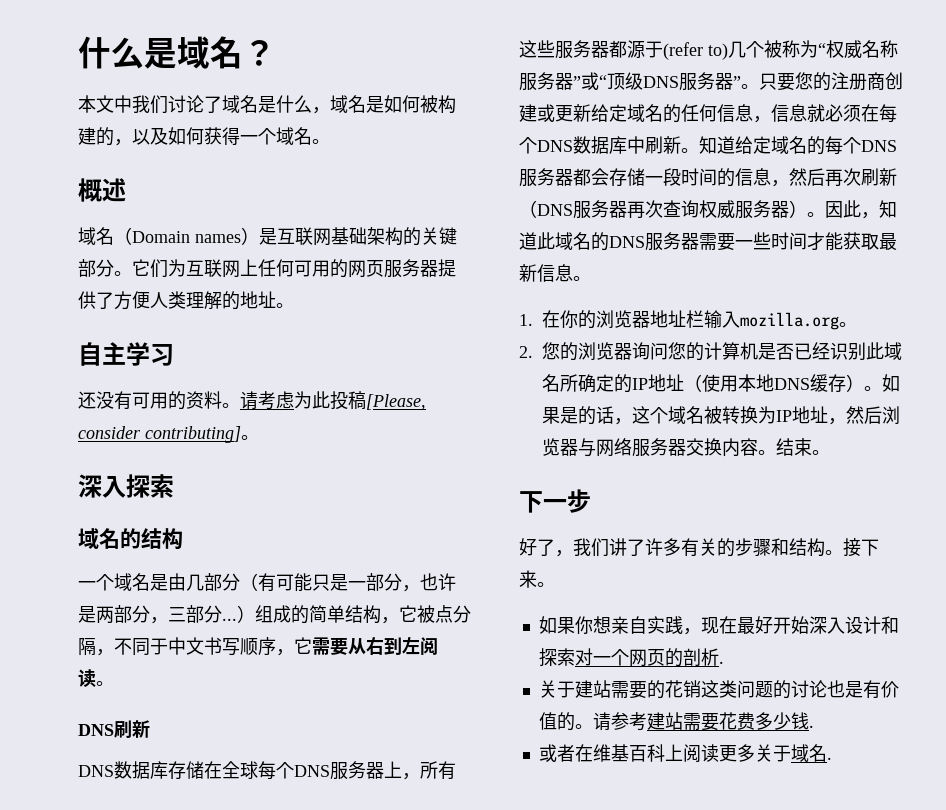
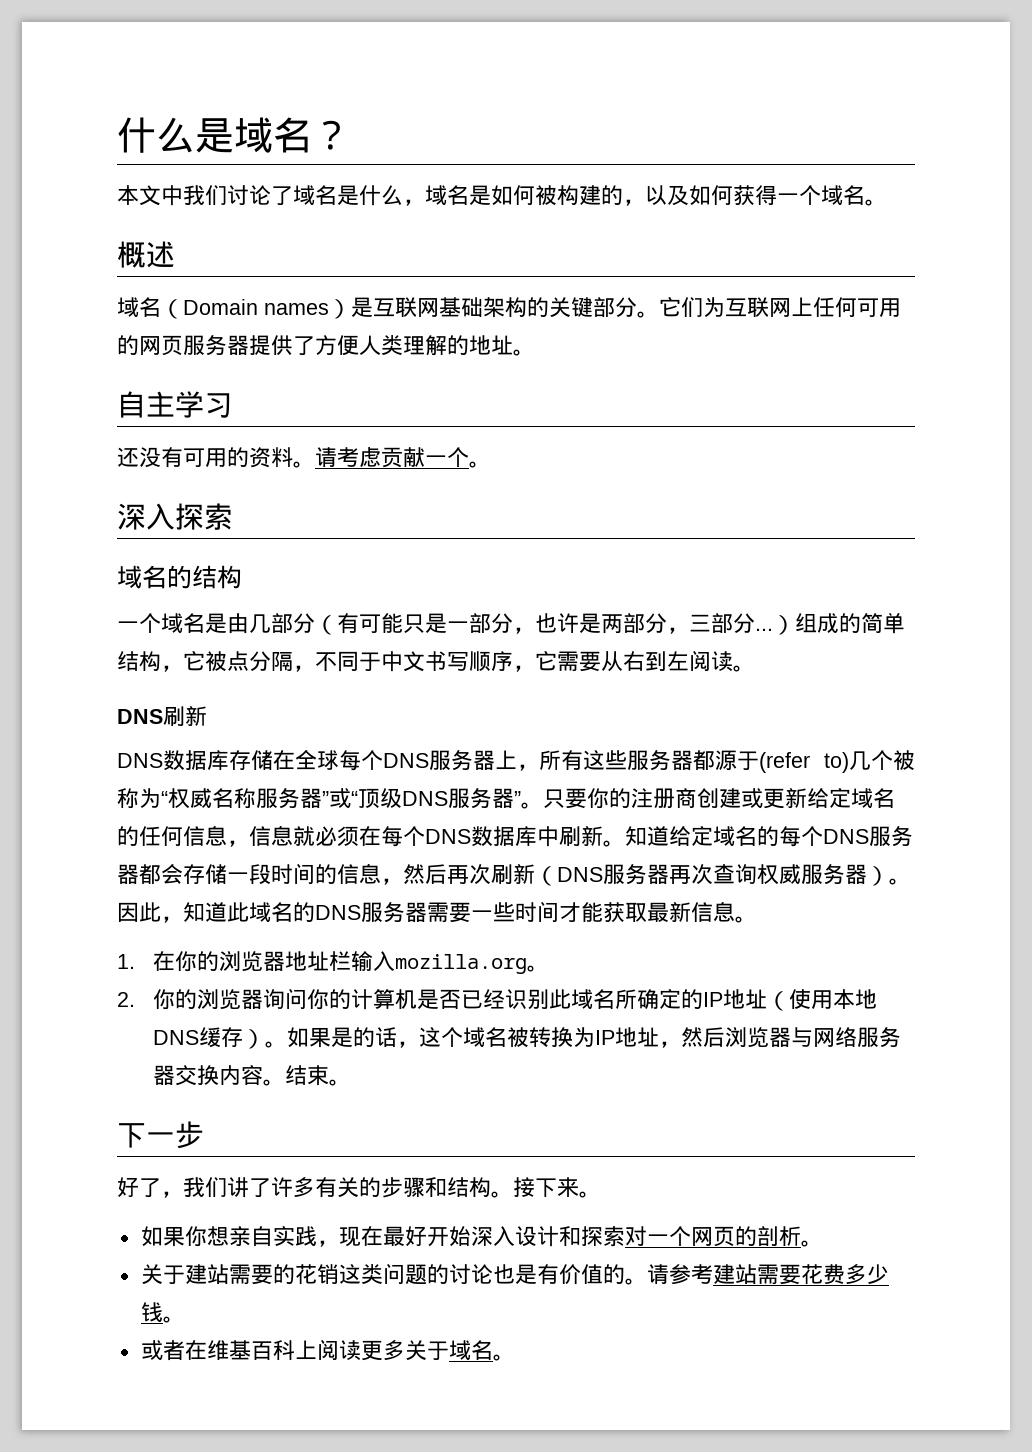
- 请考虑为此投稿[Please, consider contributing]。
+ 请考虑贡献一个。
- 只要您的注册商创建或更新给定域名的任何信息，信息就必须在每个DNS数据库中刷新。
+ 只要你的注册商创建或更新给定域名的任何信息，信息就必须在每个DNS数据库中刷新。
- 2.您的浏览器询问您的计算机是否已经识别此域名所确定的IP地址（使用本地DNS缓存）。
+ 2.你的浏览器询问你的计算机是否已经识别此域名所确定的IP地址（使用本地DNS缓存）。
- 如果你想亲自实践，现在最好开始深入设计和探索对一个网页的剖析.
+ 如果你想亲自实践，现在最好开始深入设计和探索对一个网页的剖析。
- 请参考建站需要花费多少钱.
+ 请参考建站需要花费多少钱。
- 或者在维基百科上阅读更多关于域名.
+ 或者在维基百科上阅读更多关于域名。

